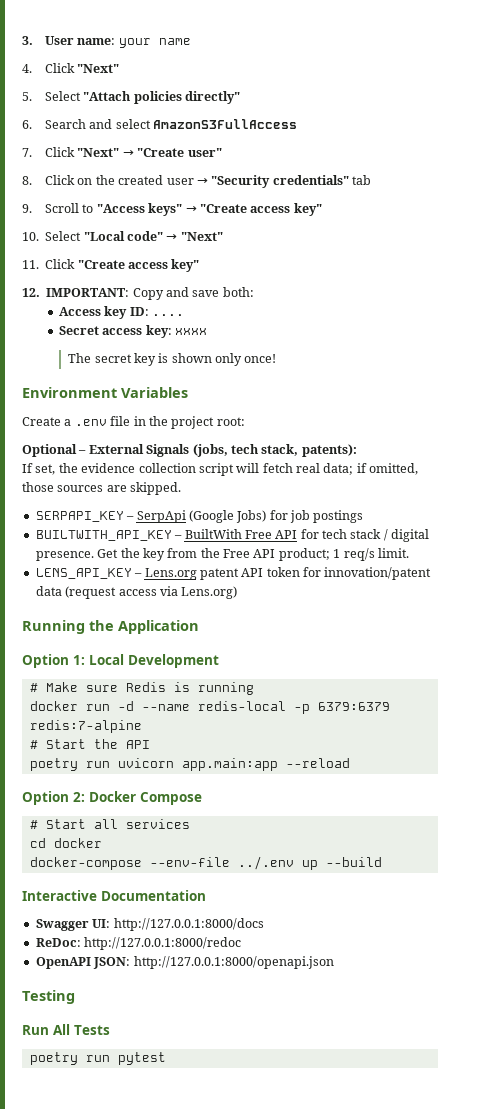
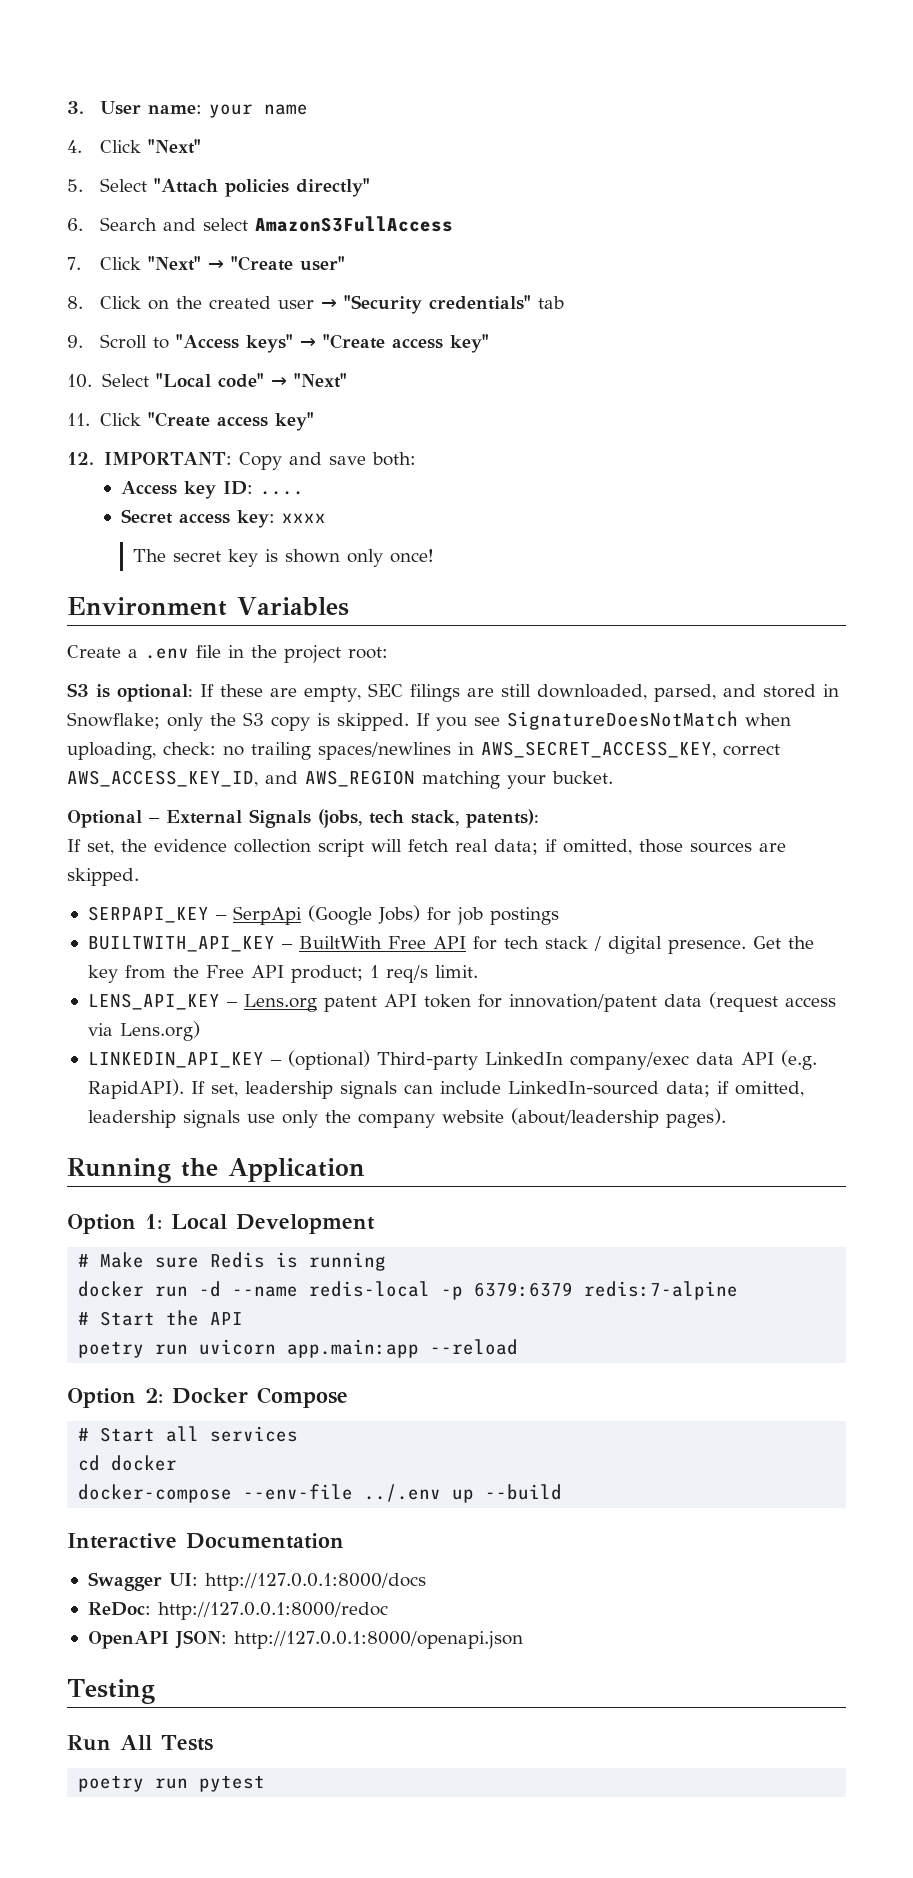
+ S3 is optional: If these are empty, SEC filings are still downloaded, parsed, and stored in Snowflake; only the S3 copy is skipped. If you see SignatureDoesNotMatch when uploading, check: no trailing spaces/newlines in AWS_SECRET_ACCESS_KEY, correct AWS_ACCESS_KEY_ID, and AWS_REGION matching your bucket.
+ LINKEDIN_API_KEY – (optional) Third-party LinkedIn company/exec data API (e.g. RapidAPI). If set, leadership signals can include LinkedIn-sourced data; if omitted, leadership signals use only the company website (about/leadership pages).

